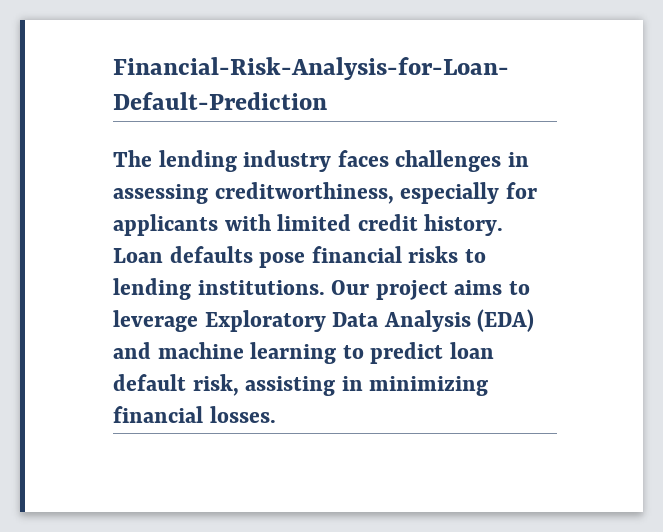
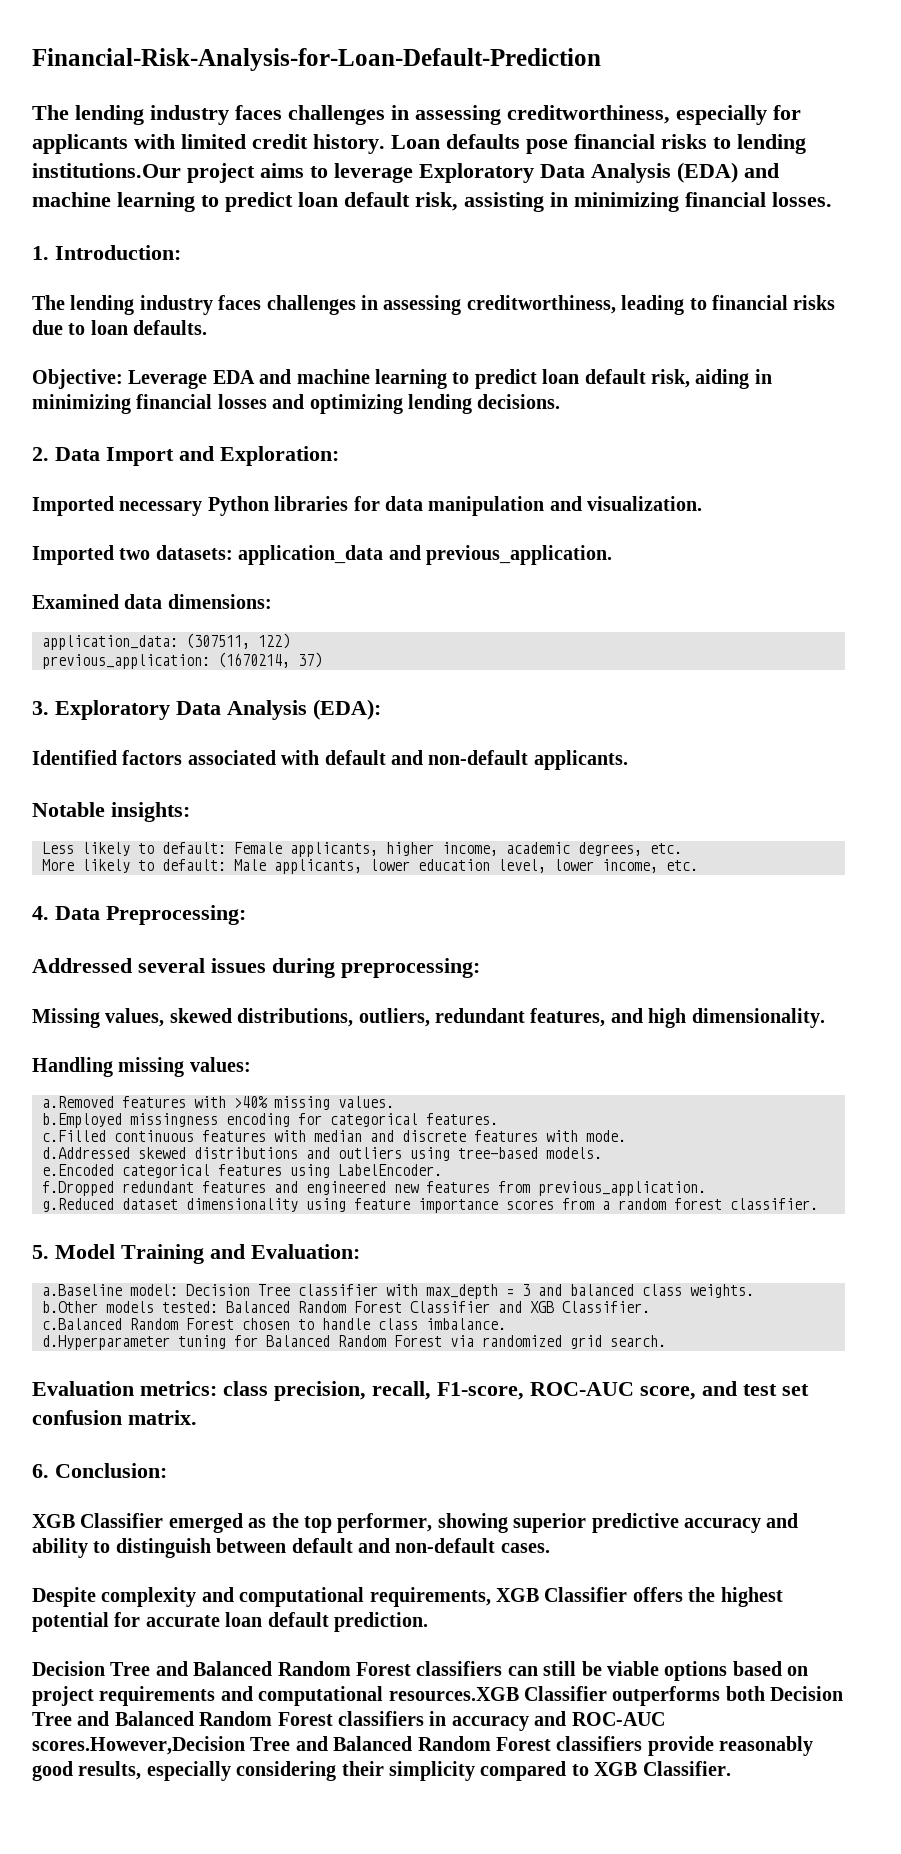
- Loan defaults pose financial risks to lending institutions. Our project aims to leverage Exploratory Data Analysis (EDA) and machine learning to predict loan default risk, assisting in minimizing financial losses.
+ Loan defaults pose financial risks to lending institutions.Our project aims to leverage Exploratory Data Analysis (EDA) and machine learning to predict loan default risk, assisting in minimizing financial losses.
+ 1. Introduction:
+ The lending industry faces challenges in assessing creditworthiness, leading to financial risks due to loan defaults.
+ Objective: Leverage EDA and machine learning to predict loan default risk, aiding in minimizing financial losses and optimizing lending decisions.
+ 2. Data Import and Exploration:
+ Imported necessary Python libraries for data manipulation and visualization.
+ Imported two datasets: application_data and previous_application.
+ Examined data dimensions:
+ application_data: (307511, 122)
+ previous_application: (1670214, 37)
+ 3. Exploratory Data Analysis (EDA):
+ Identified factors associated with default and non-default applicants.
+ Notable insights:
+ Less likely to default: Female applicants, higher income, academic degrees, etc.
+ More likely to default: Male applicants, lower education level, lower income, etc.
+ 4. Data Preprocessing:
+ Addressed several issues during preprocessing:
+ Missing values, skewed distributions, outliers, redundant features, and high dimensionality.
+ Handling missing values:
+ a.Removed features with >40% missing values.
+ b.Employed missingness encoding for categorical features.
+ c.Filled continuous features with median and discrete features with mode.
+ d.Addressed skewed distributions and outliers using tree-based models.
+ e.Encoded categorical features using LabelEncoder.
+ f.Dropped redundant features and engineered new features from previous_application.
+ g.Reduced dataset dimensionality using feature importance scores from a random forest classifier.
+ 5. Model Training and Evaluation:
+ a.Baseline model: Decision Tree classifier with max_depth = 3 and balanced class weights.
+ b.Other models tested: Balanced Random Forest Classifier and XGB Classifier.
+ c.Balanced Random Forest chosen to handle class imbalance.
+ d.Hyperparameter tuning for Balanced Random Forest via randomized grid search.
+ Evaluation metrics: class precision, recall, F1-score, ROC-AUC score, and test set confusion matrix.
+ 6. Conclusion:
+ XGB Classifier emerged as the top performer, showing superior predictive accuracy and ability to distinguish between default and non-default cases.
+ Despite complexity and computational requirements, XGB Classifier offers the highest potential for accurate loan default prediction.
+ Decision Tree and Balanced Random Forest classifiers can still be viable options based on project requirements and computational resources.XGB Classifier outperforms both Decision Tree and Balanced Random Forest classifiers in accuracy and ROC-AUC scores.However,Decision Tree and Balanced Random Forest classifiers provide reasonably good results, especially considering their simplicity compared to XGB Classifier.

